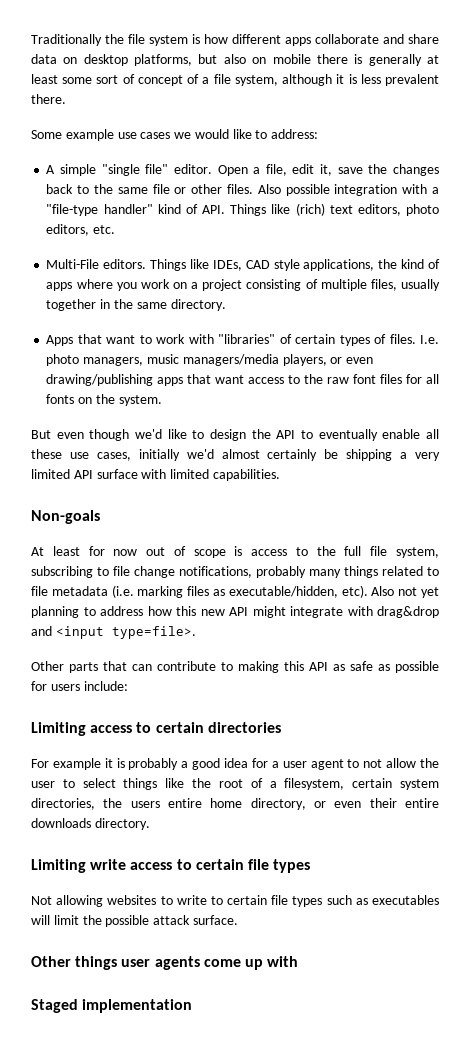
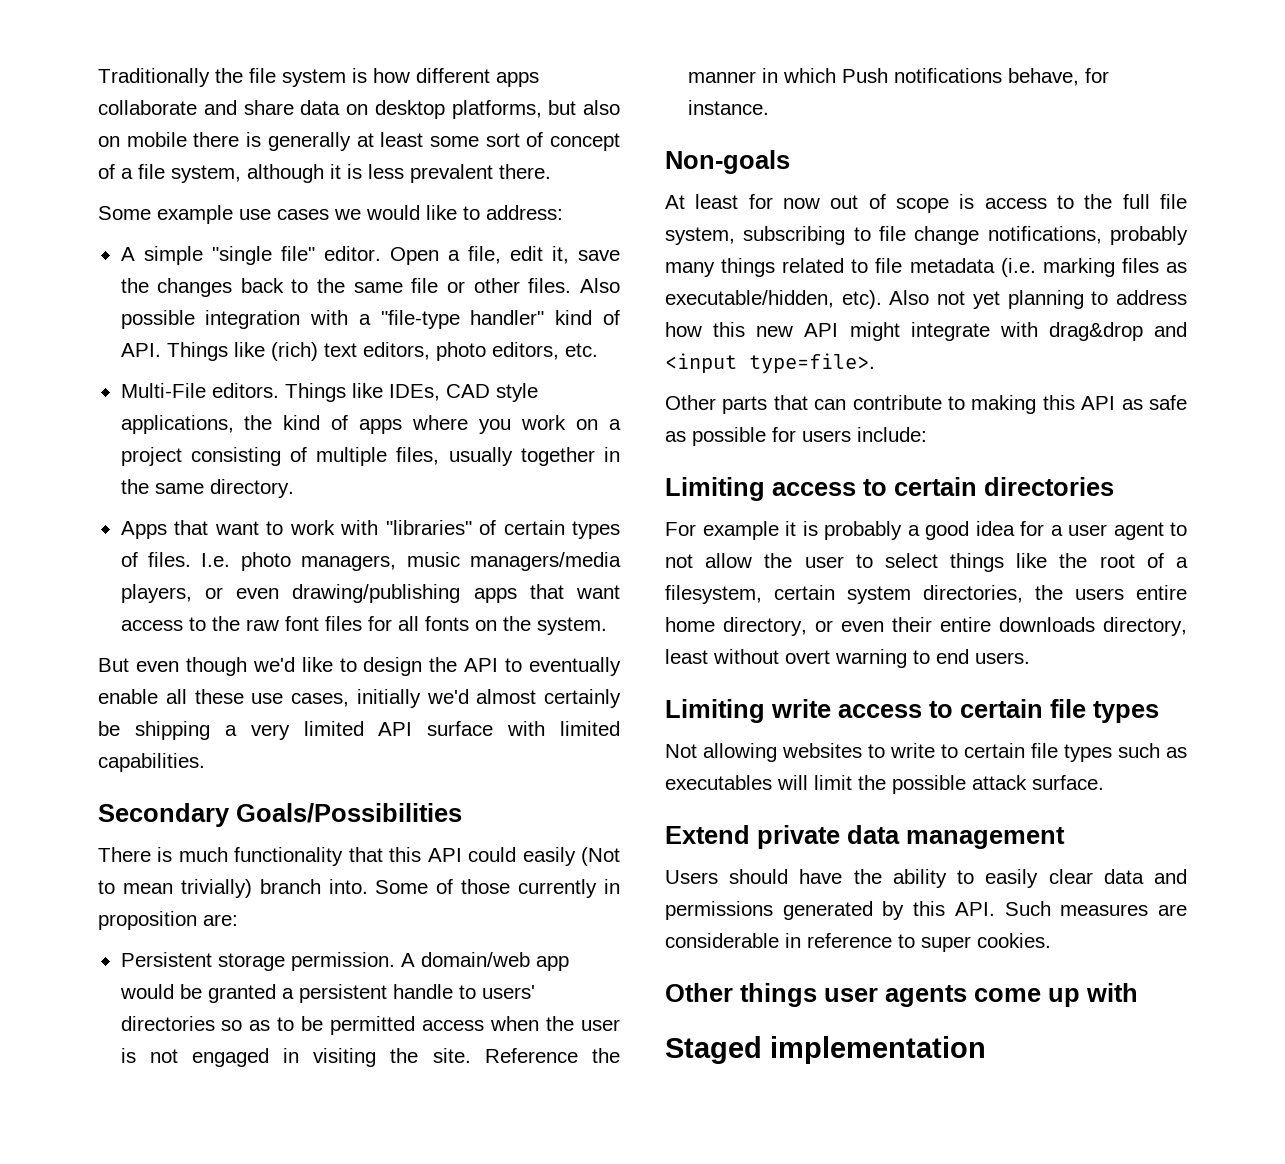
+ Secondary Goals/Possibilities
+ There is much functionality that this API could easily (Not to mean trivially) branch into. Some of those currently in proposition are:
+ Persistent storage permission. A domain/web app would be granted a persistent handle to users' directories so as to be permitted access when the user is not engaged in visiting the site. Reference the manner in which Push notifications behave, for instance.
- For example it is probably a good idea for a user agent to not allow the user to select things like the root of a filesystem, certain system directories, the users entire home directory, or even their entire downloads directory.
+ For example it is probably a good idea for a user agent to not allow the user to select things like the root of a filesystem, certain system directories, the users entire home directory, or even their entire downloads directory, least without overt warning to end users.
+ Extend private data management
+ Users should have the ability to easily clear data and permissions generated by this API. Such measures are considerable in reference to super cookies.

